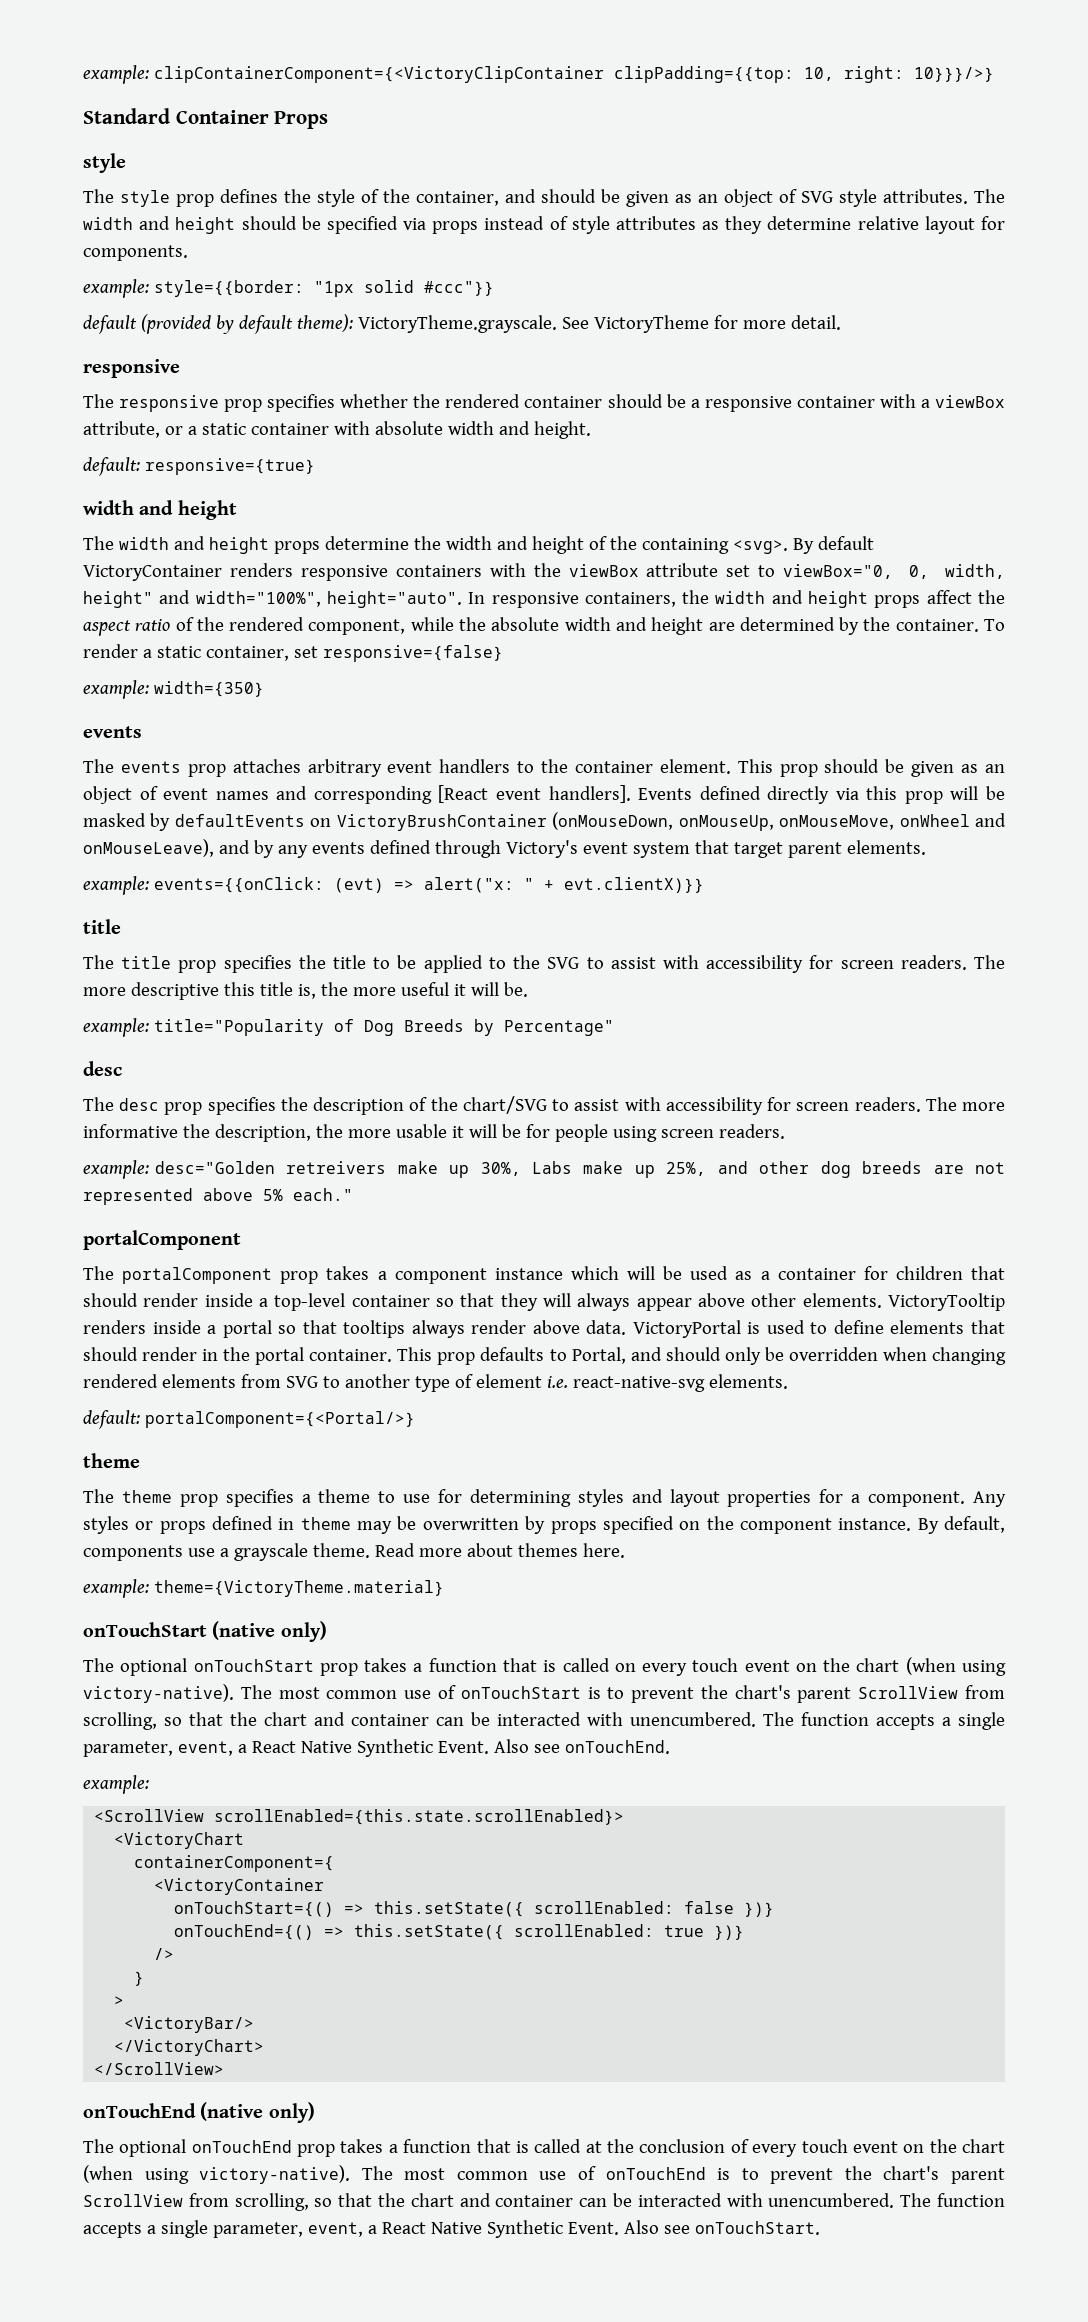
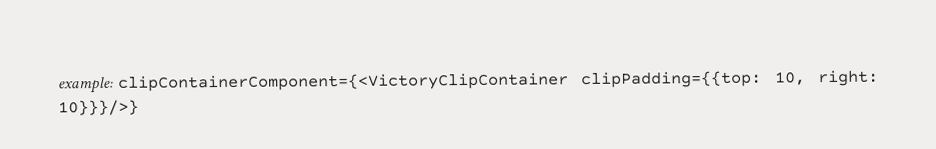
- Standard Container Props
- style
- The style prop defines the style of the container, and should be given as an object of SVG style attributes. The width and height should be specified via props instead of style attributes as they determine relative layout for components.
- example: style={{border: "1px solid #ccc"}}
- default (provided by default theme): VictoryTheme.grayscale. See VictoryTheme for more detail.
- responsive
- The responsive prop specifies whether the rendered container should be a responsive container with a viewBox attribute, or a static container with absolute width and height.
- default: responsive={true}
- width and height
- The width and height props determine the width and height of the containing <svg>. By default VictoryContainer renders responsive containers with the viewBox attribute set to viewBox="0, 0, width, height" and width="100%", height="auto". In responsive containers, the width and height props affect the aspect ratio of the rendered component, while the absolute width and height are determined by the container. To render a static container, set responsive={false}
- example: width={350}
- events
- The events prop attaches arbitrary event handlers to the container element. This prop should be given as an object of event names and corresponding [React event handlers]. Events defined directly via this prop will be masked by defaultEvents on VictoryBrushContainer (onMouseDown, onMouseUp, onMouseMove, onWheel and onMouseLeave), and by any events defined through Victory's event system that target parent elements.
- example: events={{onClick: (evt) => alert("x: " + evt.clientX)}}
- title
- The title prop specifies the title to be applied to the SVG to assist with accessibility for screen readers. The more descriptive this title is, the more useful it will be.
- example: title="Popularity of Dog Breeds by Percentage"
- desc
- The desc prop specifies the description of the chart/SVG to assist with accessibility for screen readers. The more informative the description, the more usable it will be for people using screen readers.
- example: desc="Golden retreivers make up 30%, Labs make up 25%, and other dog breeds are not represented above 5% each."
- portalComponent
- The portalComponent prop takes a component instance which will be used as a container for children that should render inside a top-level container so that they will always appear above other elements. VictoryTooltip renders inside a portal so that tooltips always render above data. VictoryPortal is used to define elements that should render in the portal container. This prop defaults to Portal, and should only be overridden when changing rendered elements from SVG to another type of element i.e. react-native-svg elements.
- default: portalComponent={<Portal/>}
- theme
- The theme prop specifies a theme to use for determining styles and layout properties for a component. Any styles or props defined in theme may be overwritten by props specified on the component instance. By default, components use a grayscale theme. Read more about themes here.
- example: theme={VictoryTheme.material}
- onTouchStart (native only)
- The optional onTouchStart prop takes a function that is called on every touch event on the chart (when using victory-native). The most common use of onTouchStart is to prevent the chart's parent ScrollView from scrolling, so that the chart and container can be interacted with unencumbered. The function accepts a single parameter, event, a React Native Synthetic Event. Also see onTouchEnd.
- example:
- <ScrollView scrollEnabled={this.state.scrollEnabled}>
- <VictoryChart
- containerComponent={
- <VictoryContainer
- onTouchStart={() => this.setState({ scrollEnabled: false })}
- onTouchEnd={() => this.setState({ scrollEnabled: true })}
- />
- }
- >
- <VictoryBar/>
- </VictoryChart>
- </ScrollView>
- onTouchEnd (native only)
- The optional onTouchEnd prop takes a function that is called at the conclusion of every touch event on the chart (when using victory-native). The most common use of onTouchEnd is to prevent the chart's parent ScrollView from scrolling, so that the chart and container can be interacted with unencumbered. The function accepts a single parameter, event, a React Native Synthetic Event. Also see onTouchStart.

